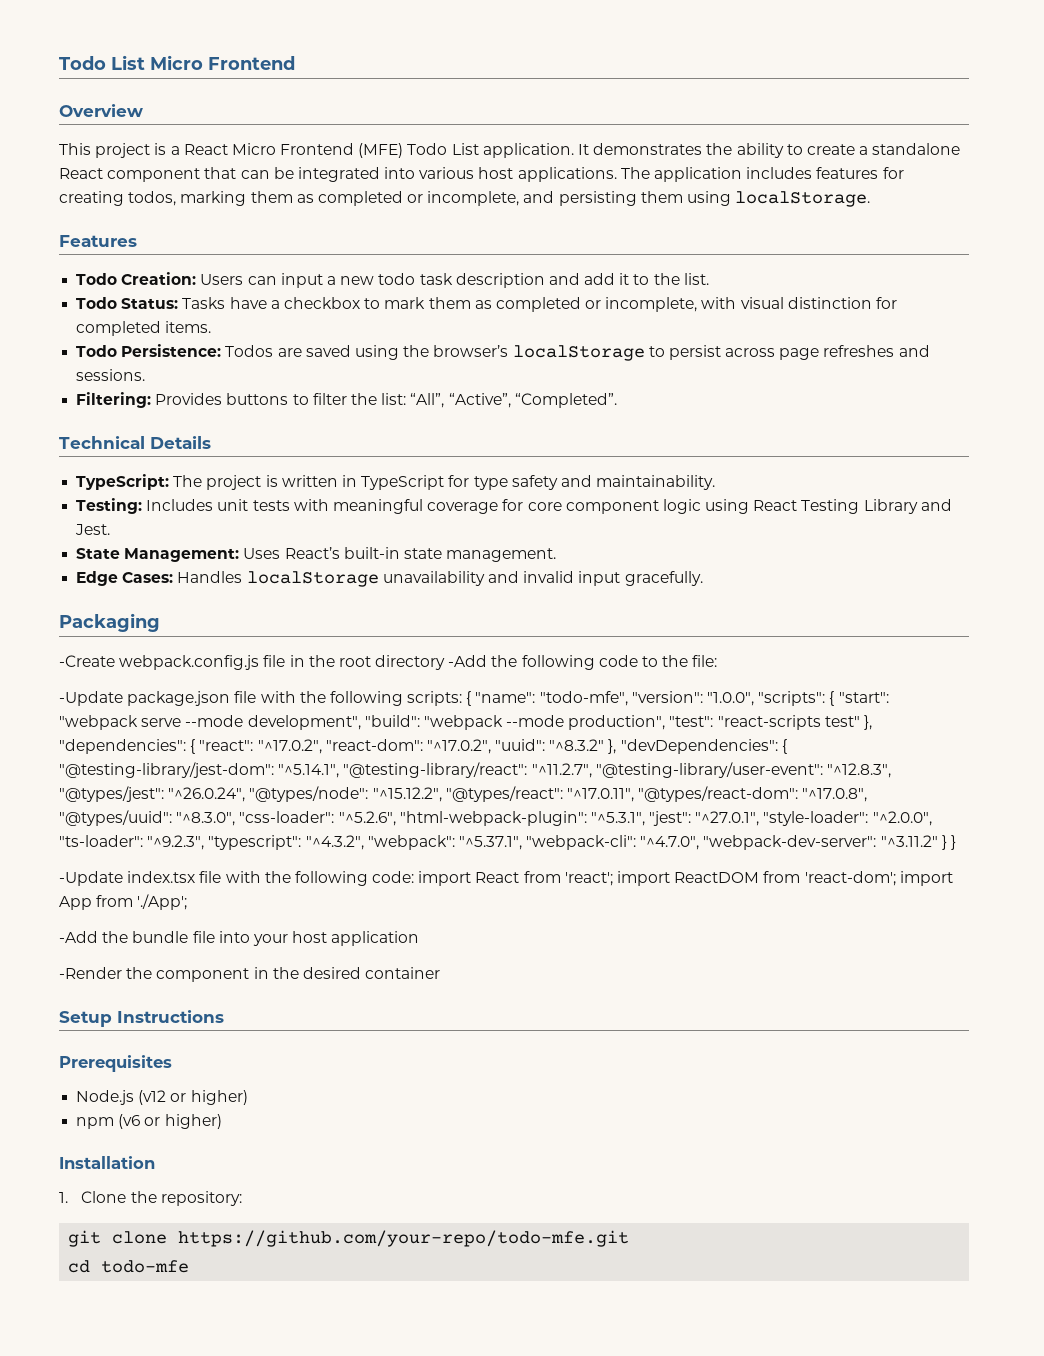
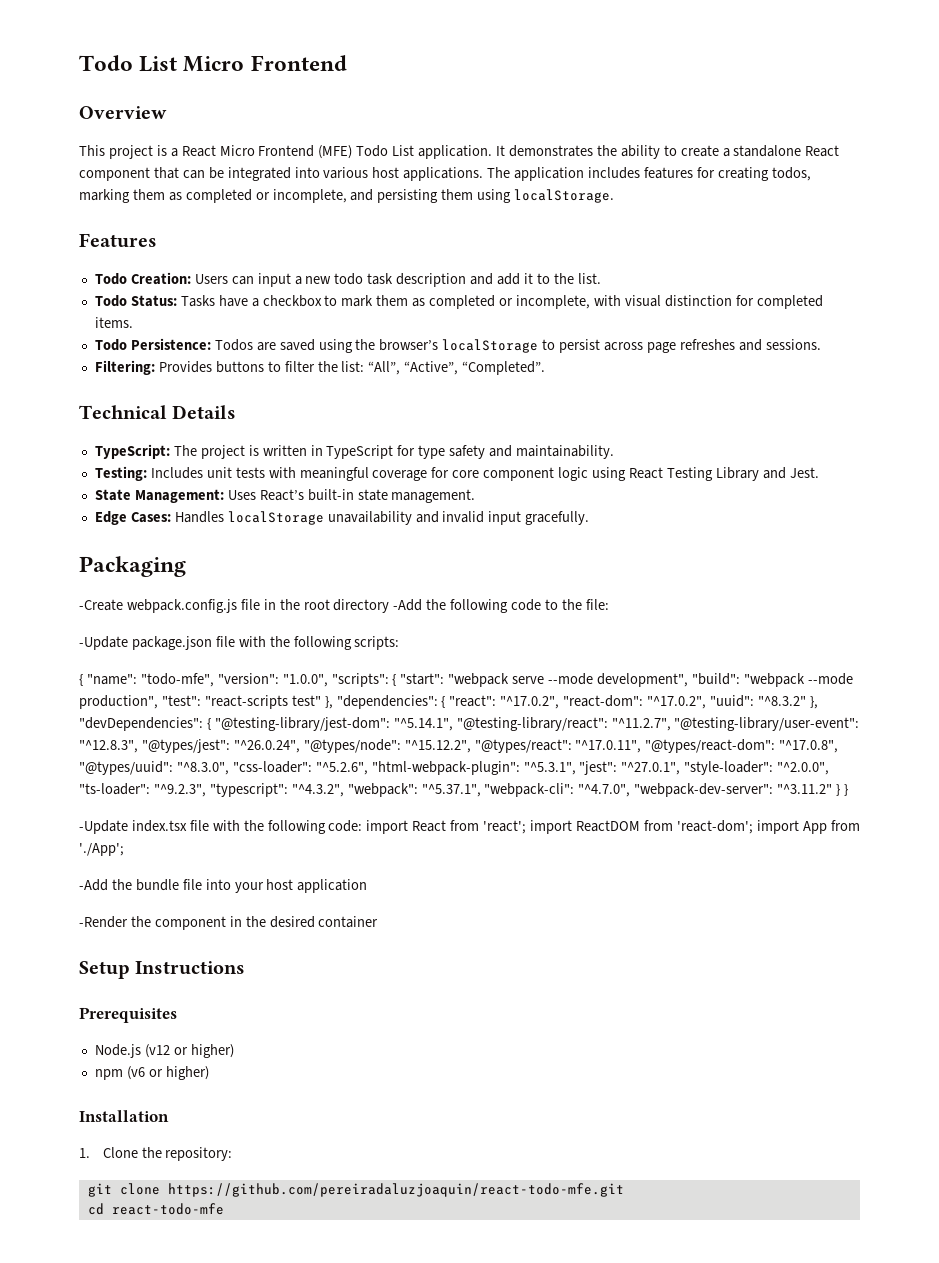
- -Update package.json file with the following scripts: { "name":
+ -Update package.json file with the following scripts:
+ { "name":
- git clone https://github.com/your-repo/todo-mfe.git
+ git clone https://github.com/pereiradaluzjoaquin/react-todo-mfe.git
- cd todo-mfe
+ cd react-todo-mfe

